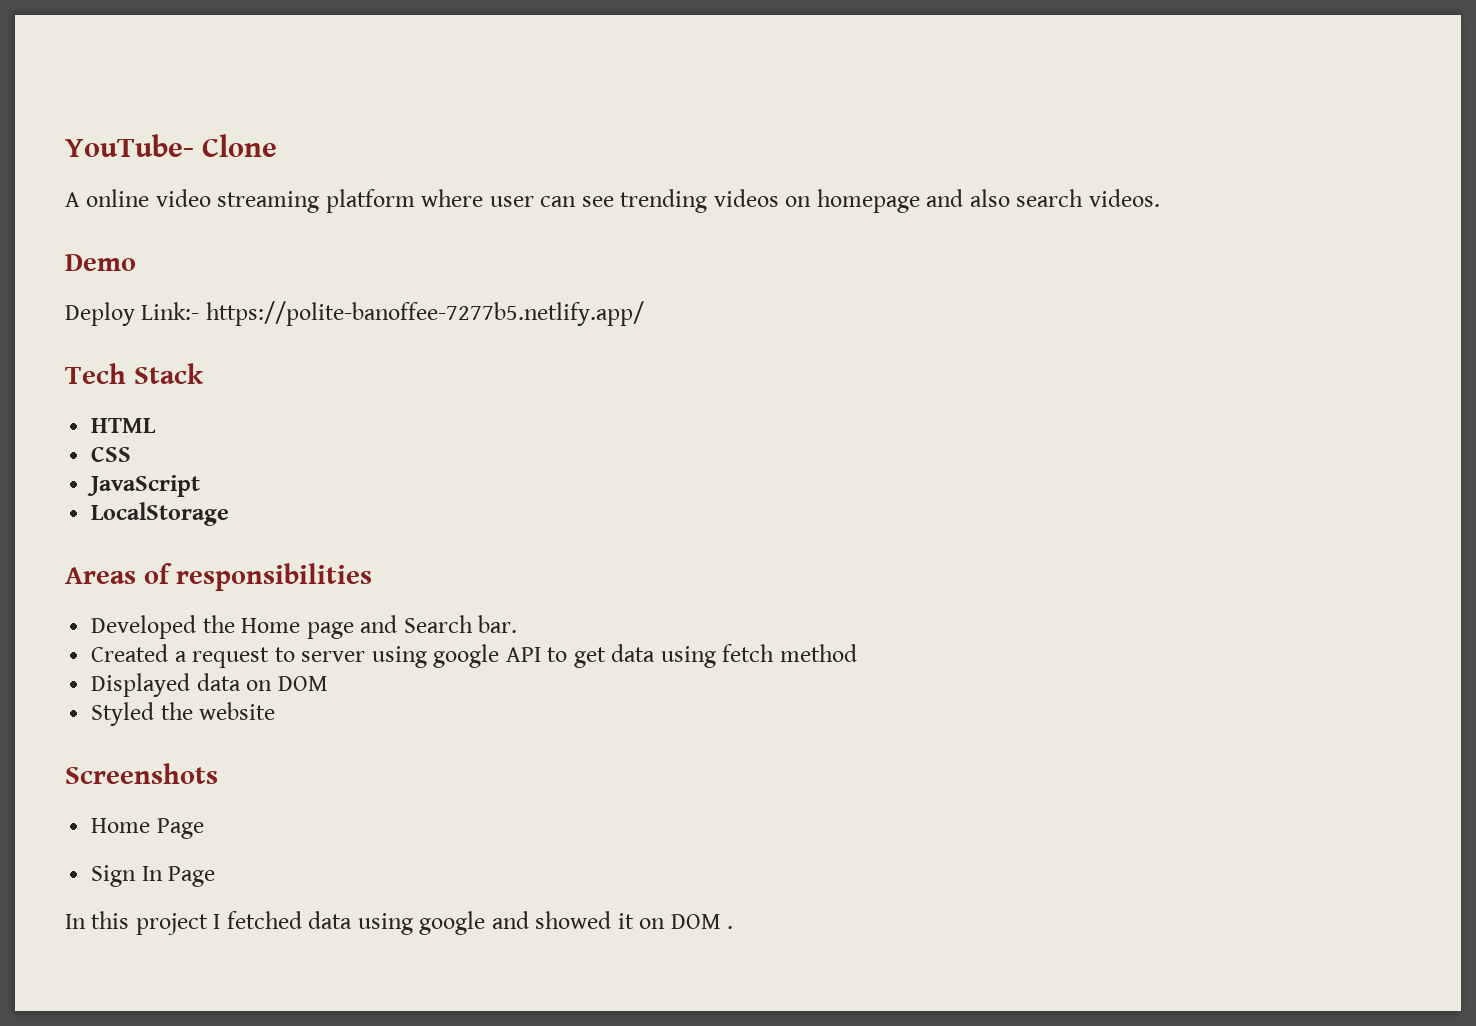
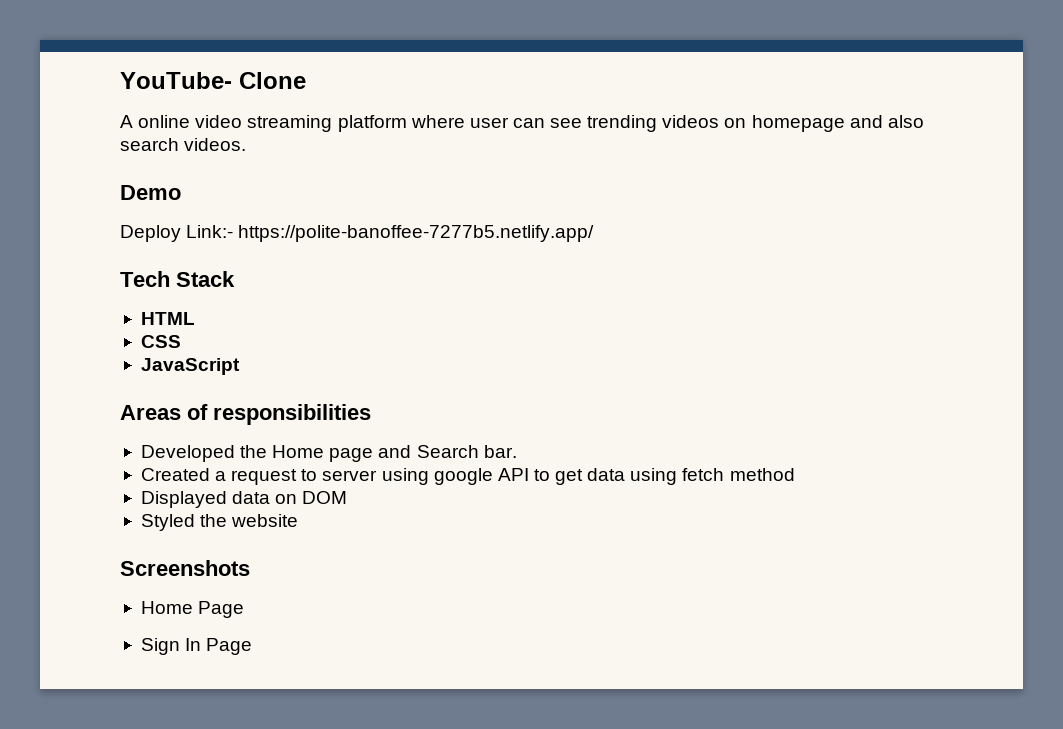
- LocalStorage
- In this project I fetched data using google and showed it on DOM .

